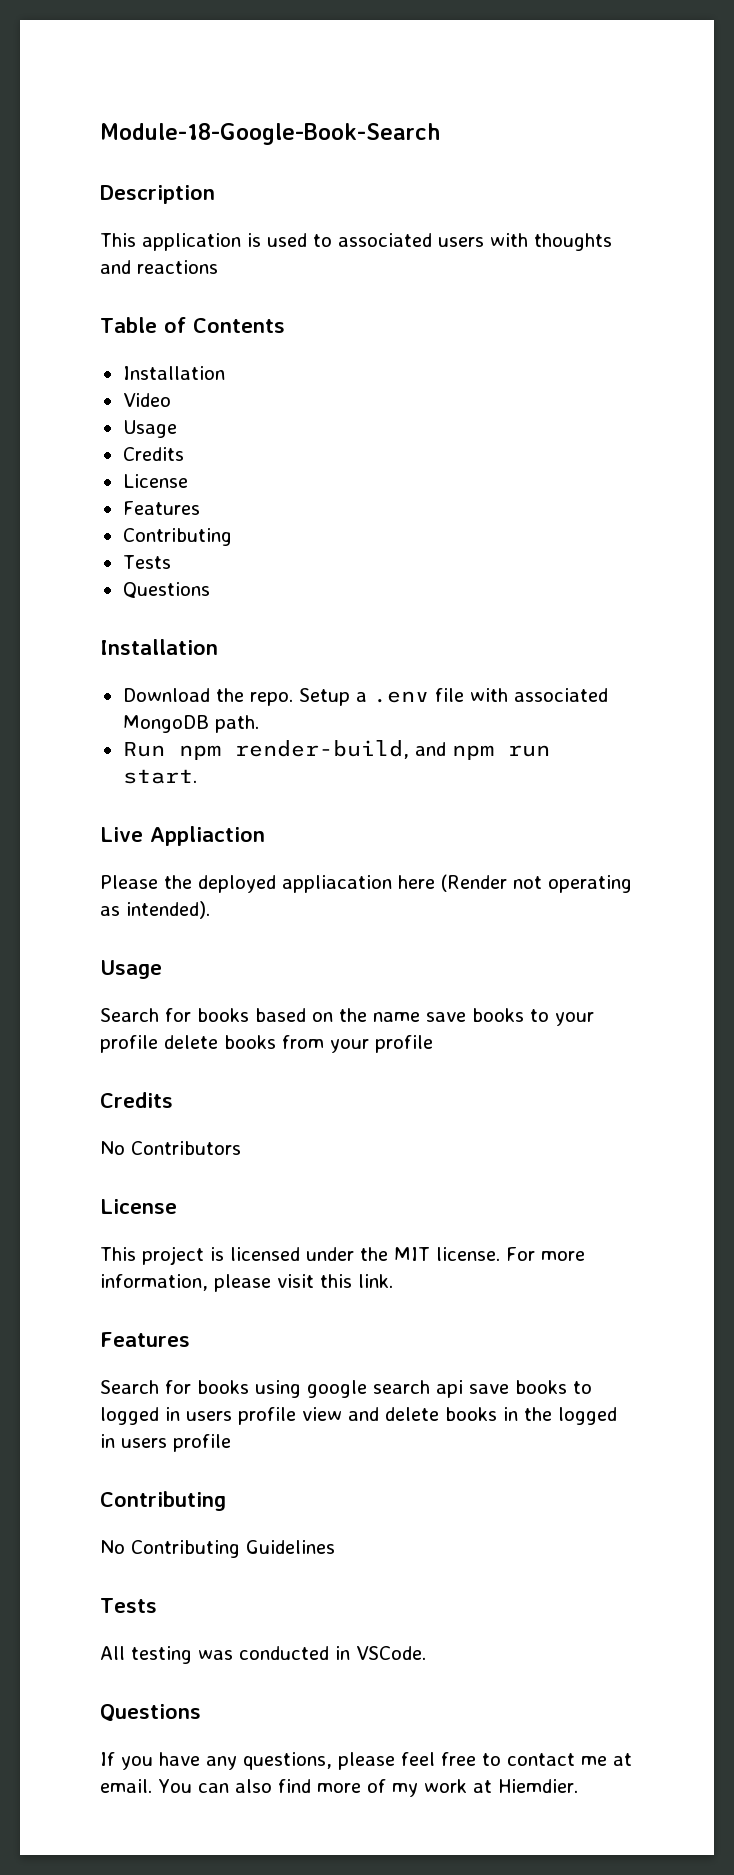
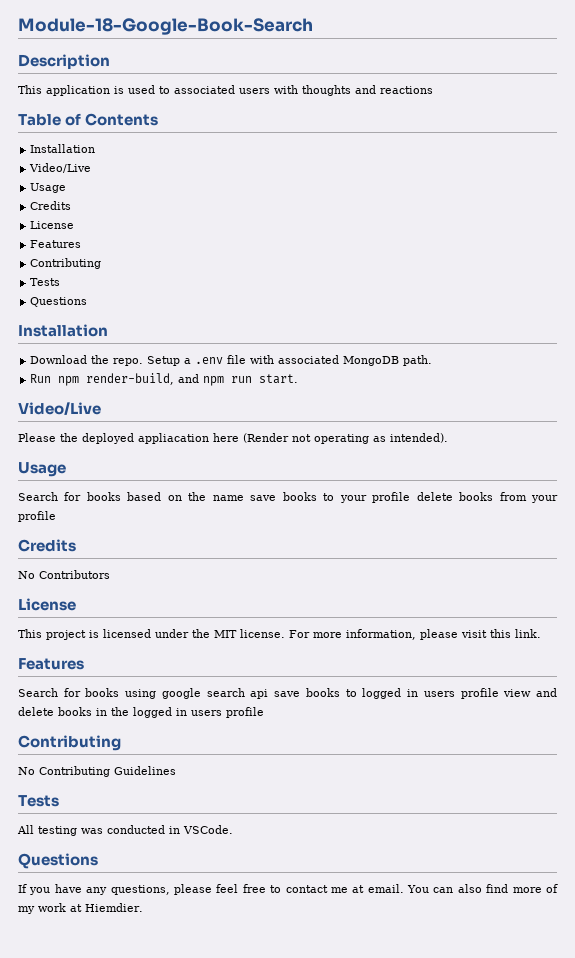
  Table of Contents
  Installation
- Video
+ Video/Live
  Run npm render-build, and npm run start.
- Live Appliaction
+ Video/Live

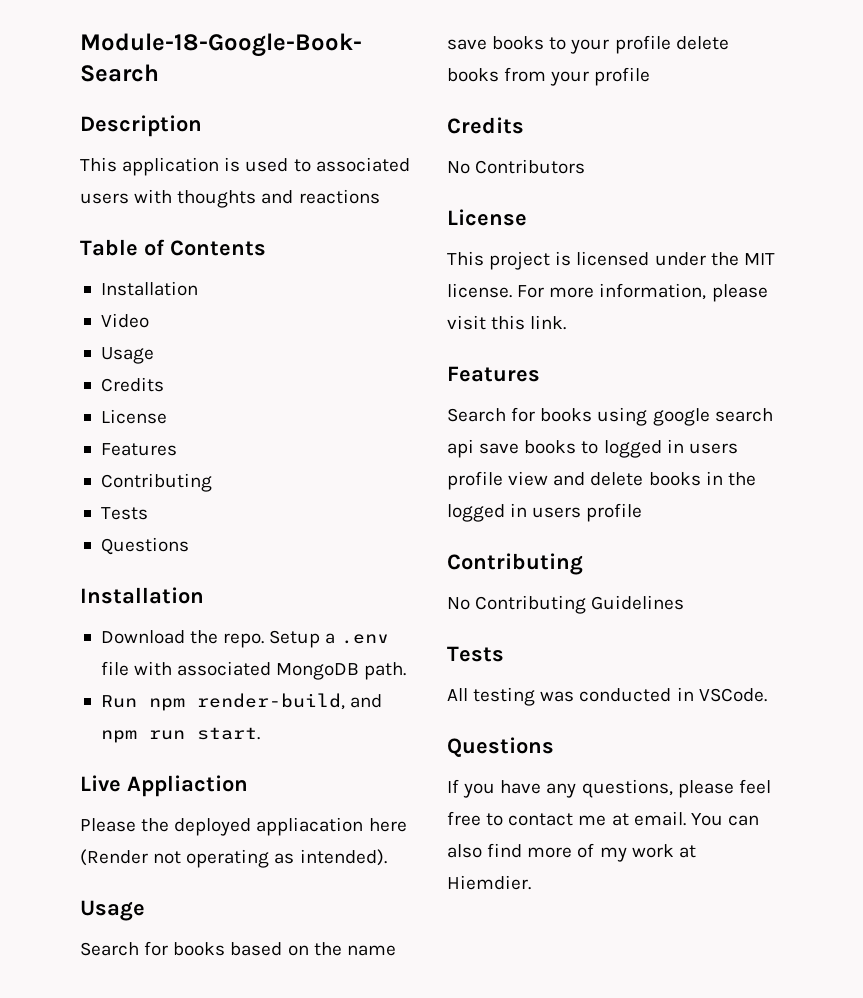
  Table of Contents
  Installation
- Video/Live
+ Video
  Run npm render-build, and npm run start.
- Video/Live
+ Live Appliaction

